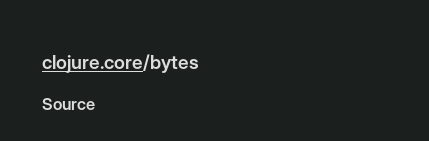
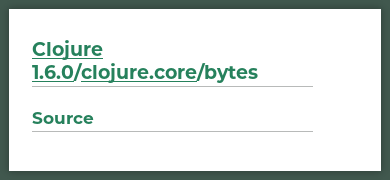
- clojure.core/bytes
+ Clojure 1.6.0/clojure.core/bytes

